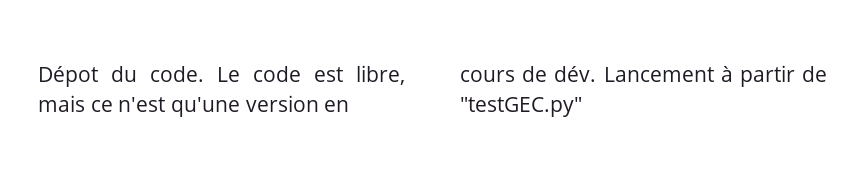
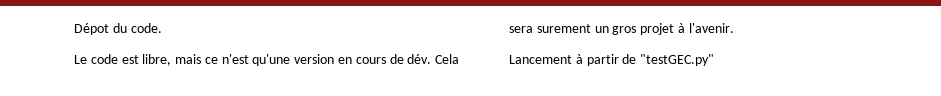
- Dépot du code. Le code est libre, mais ce n'est qu'une version en cours de dév. Lancement à partir de "testGEC.py"
+ Dépot du code.
+ Le code est libre, mais ce n'est qu'une version en cours de dév. Cela sera surement un gros projet à l'avenir.
+ Lancement à partir de "testGEC.py"

